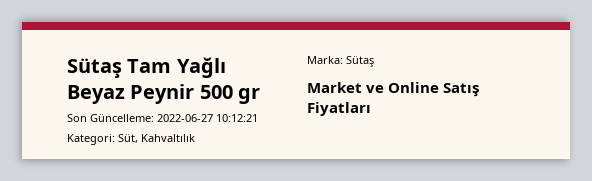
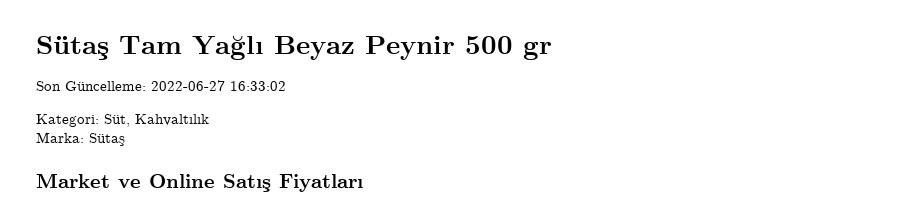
- Son Güncelleme: 2022-06-27 10:12:21
+ Son Güncelleme: 2022-06-27 16:33:02

